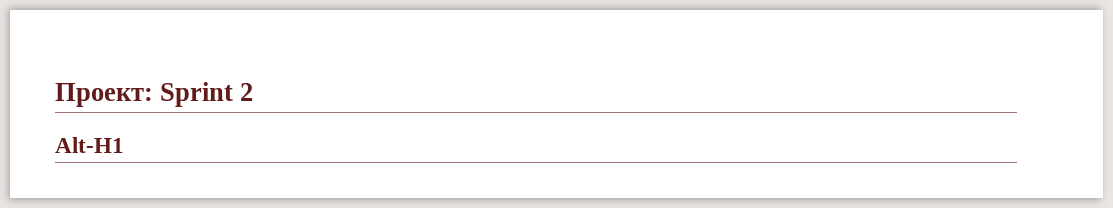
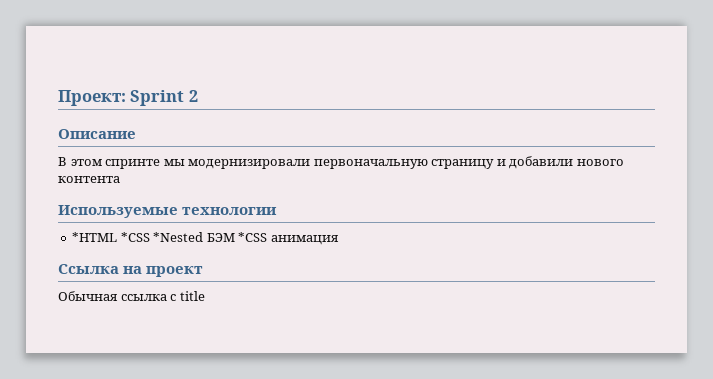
- Alt-H1
+ Описание
+ В этом спринте мы модернизировали первоначальную страницу и добавили нового контента
+ Используемые технологии
+ *HTML *CSS *Nested БЭМ *CSS анимация
+ Ссылка на проект
+ Обычная ссылка с title

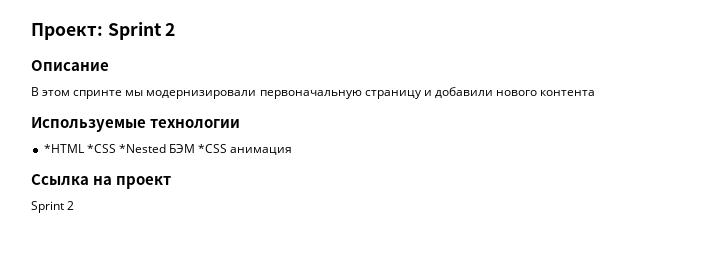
  Ссылка на проект
- Обычная ссылка с title
+ Sprint 2

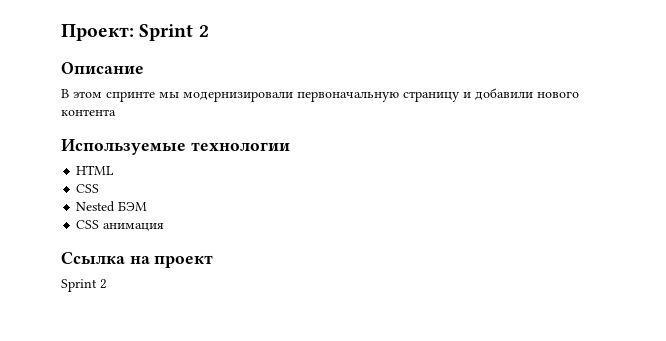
- *HTML *CSS *Nested БЭМ *CSS анимация
+ HTML
+ CSS
+ Nested БЭМ
+ CSS анимация

